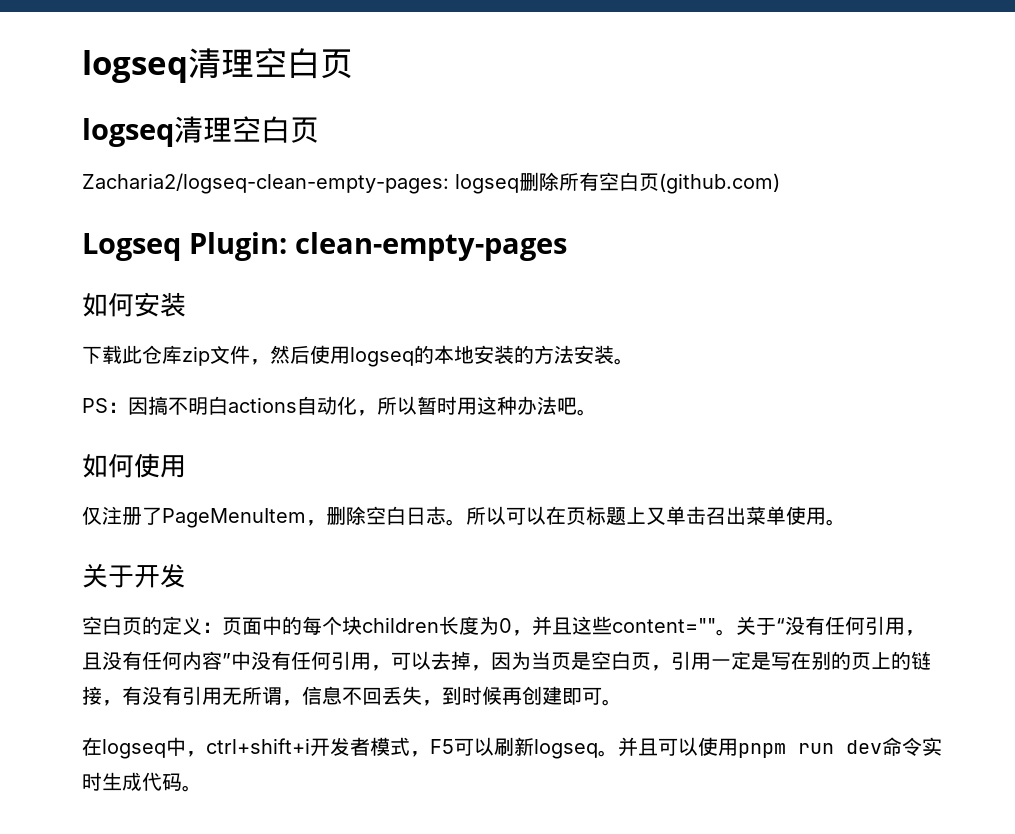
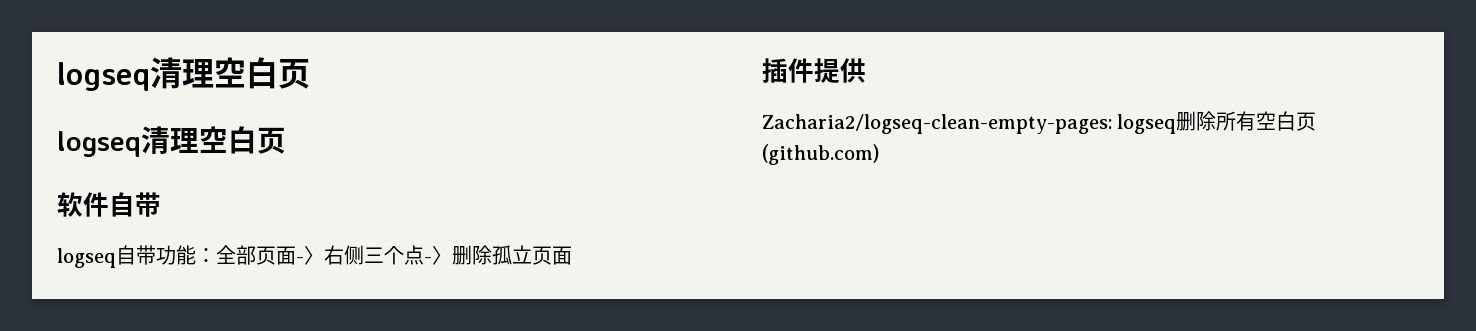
+ 软件自带
+ logseq自带功能：全部页面-〉右侧三个点-〉删除孤立页面
+ 插件提供
- Logseq Plugin: clean-empty-pages
- 如何安装
- 下载此仓库zip文件，然后使用logseq的本地安装的方法安装。
- PS：因搞不明白actions自动化，所以暂时用这种办法吧。
- 如何使用
- 仅注册了PageMenuItem，删除空白日志。所以可以在页标题上又单击召出菜单使用。
- 关于开发
- 空白页的定义：页面中的每个块children长度为0，并且这些content=""。关于“没有任何引用，且没有任何内容”中没有任何引用，可以去掉，因为当页是空白页，引用一定是写在别的页上的链接，有没有引用无所谓，信息不回丢失，到时候再创建即可。
- 在logseq中，ctrl+shift+i开发者模式，F5可以刷新logseq。并且可以使用pnpm run dev命令实时生成代码。

